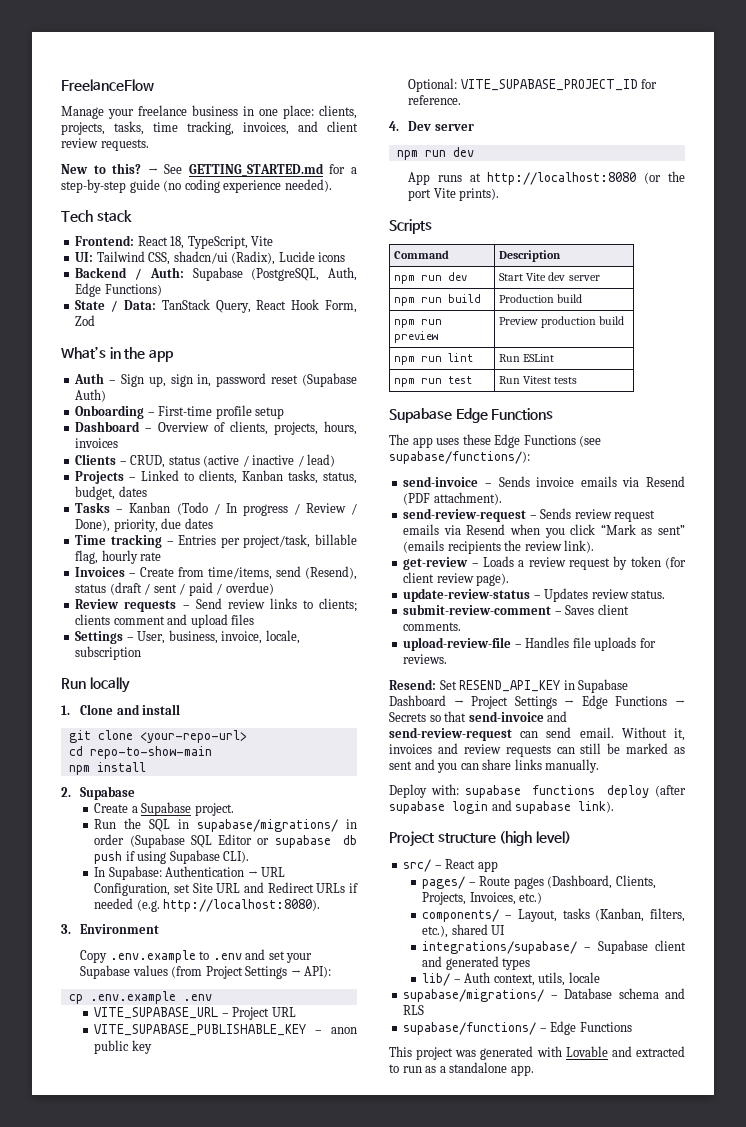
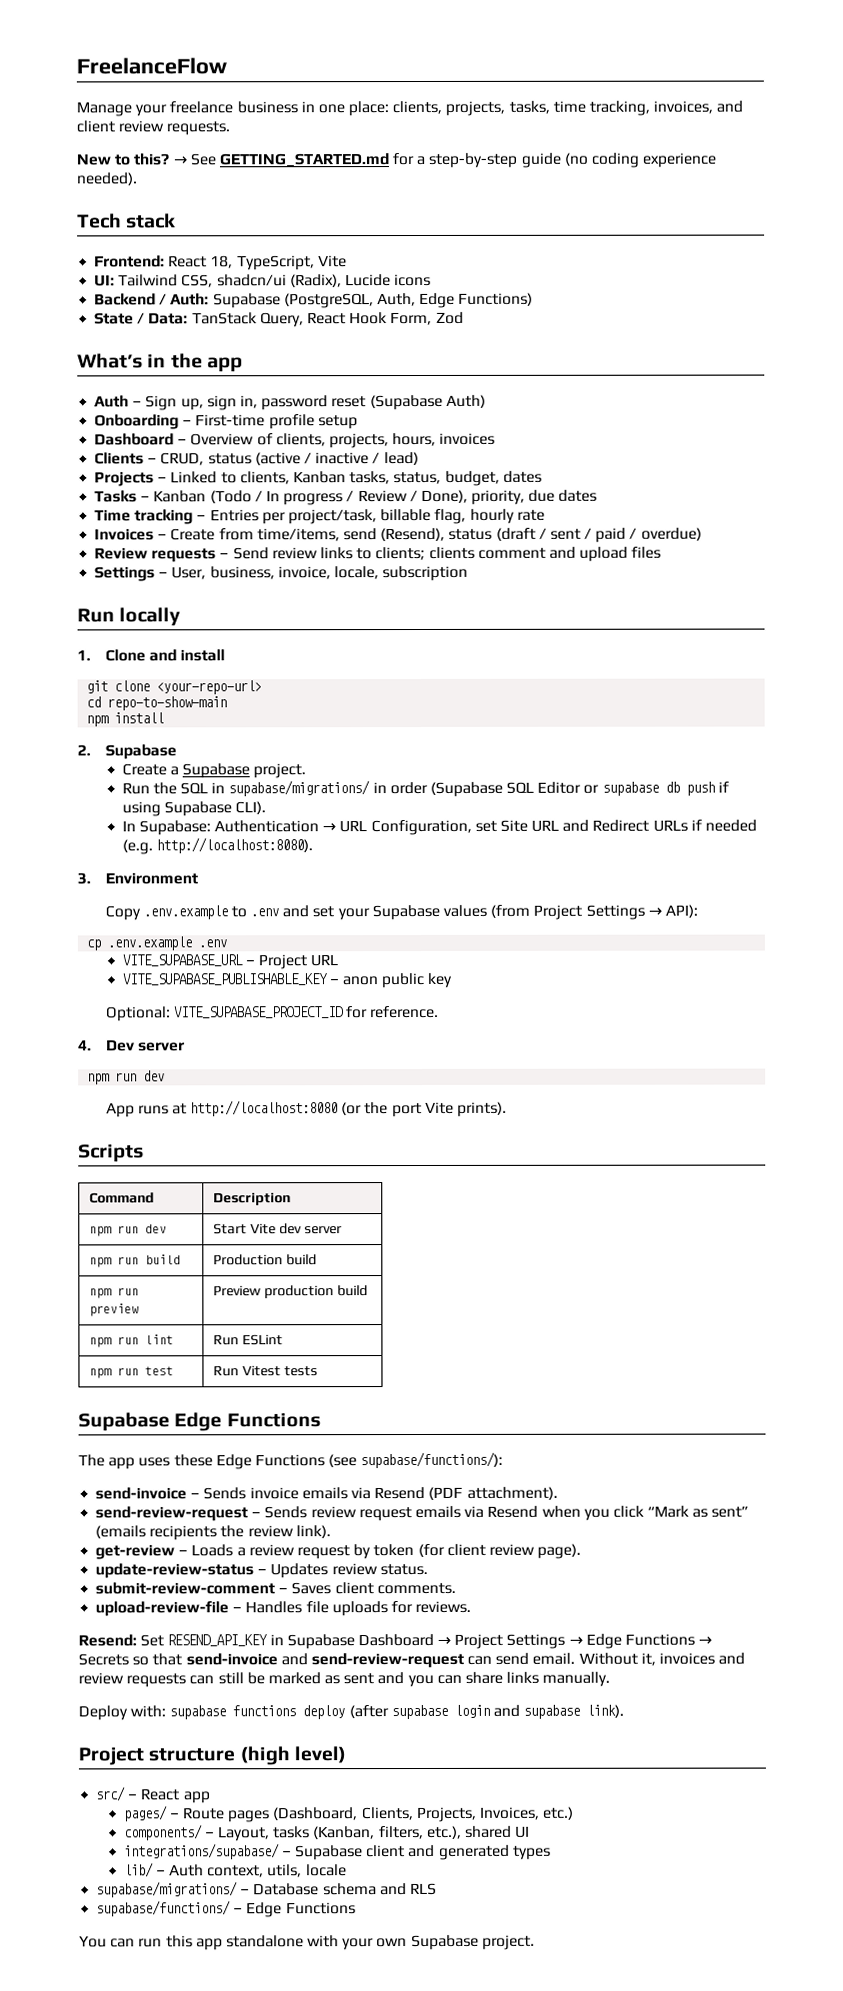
- This project was generated with Lovable and extracted to run as a standalone app.
+ You can run this app standalone with your own Supabase project.

